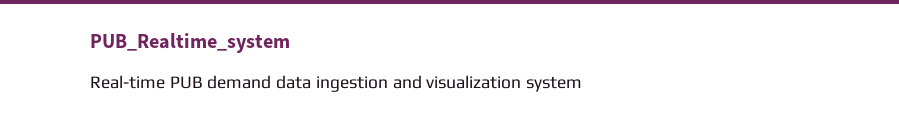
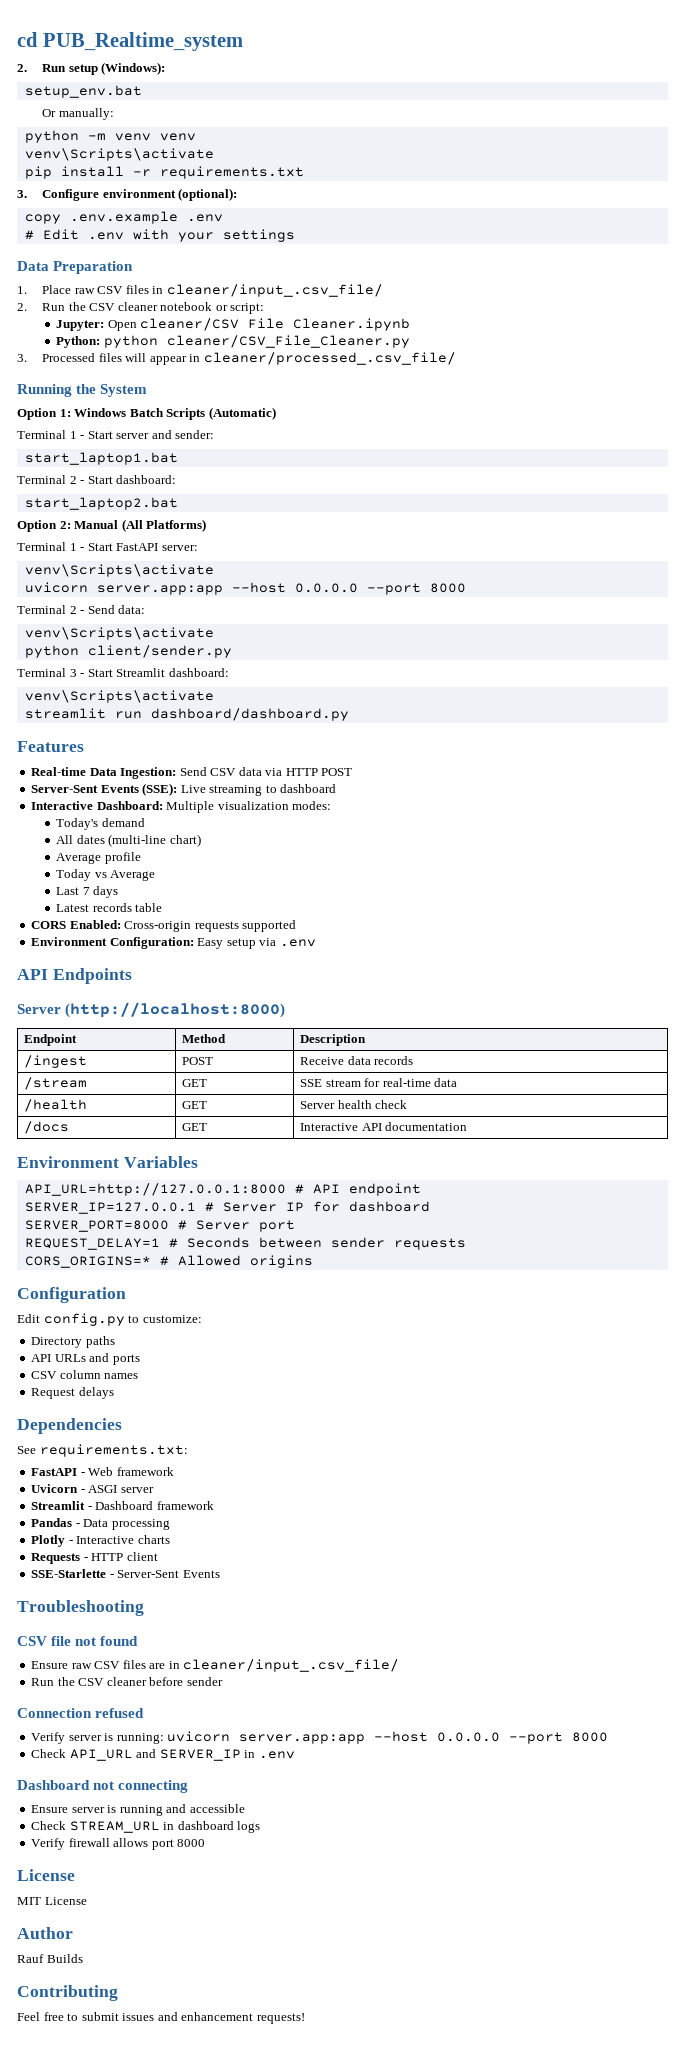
- PUB_Realtime_system
+ cd PUB_Realtime_system
- Real-time PUB demand data ingestion and visualization system
+ 2. Run setup (Windows):
+ setup_env.bat
+ Or manually:
+ python -m venv venv
+ venv\Scripts\activate
+ pip install -r requirements.txt
+ 3. Configure environment (optional):
+ copy .env.example .env
+ # Edit .env with your settings
+ Data Preparation
+ 1. Place raw CSV files in cleaner/input_.csv_file/
+ 2. Run the CSV cleaner notebook or script:
+ Jupyter: Open cleaner/CSV File Cleaner.ipynb
+ Python: python cleaner/CSV_File_Cleaner.py
+ 3. Processed files will appear in cleaner/processed_.csv_file/
+ Running the System
+ Option 1: Windows Batch Scripts (Automatic)
+ Terminal 1 - Start server and sender:
+ start_laptop1.bat
+ Terminal 2 - Start dashboard:
+ start_laptop2.bat
+ Option 2: Manual (All Platforms)
+ Terminal 1 - Start FastAPI server:
+ venv\Scripts\activate
+ uvicorn server.app:app --host 0.0.0.0 --port 8000
+ Terminal 2 - Send data:
+ venv\Scripts\activate
+ python client/sender.py
+ Terminal 3 - Start Streamlit dashboard:
+ venv\Scripts\activate
+ streamlit run dashboard/dashboard.py
+ Features
+ Real-time Data Ingestion: Send CSV data via HTTP POST
+ Server-Sent Events (SSE): Live streaming to dashboard
+ Interactive Dashboard: Multiple visualization modes:
+ Today's demand
+ All dates (multi-line chart)
+ Average profile
+ Today vs Average
+ Last 7 days
+ Latest records table
+ CORS Enabled: Cross-origin requests supported
+ Environment Configuration: Easy setup via .env
+ API Endpoints
+ Server (http://localhost:8000)
+ Endpoint | Method | Description
+ /ingest | POST | Receive data records
+ /stream | GET | SSE stream for real-time data
+ /health | GET | Server health check
+ /docs | GET | Interactive API documentation
+ Environment Variables
+ API_URL=http://127.0.0.1:8000 # API endpoint
+ SERVER_IP=127.0.0.1 # Server IP for dashboard
+ SERVER_PORT=8000 # Server port
+ REQUEST_DELAY=1 # Seconds between sender requests
+ CORS_ORIGINS=* # Allowed origins
+ Configuration
+ Edit config.py to customize:
+ Directory paths
+ API URLs and ports
+ CSV column names
+ Request delays
+ Dependencies
+ See requirements.txt:
+ FastAPI - Web framework
+ Uvicorn - ASGI server
+ Streamlit - Dashboard framework
+ Pandas - Data processing
+ Plotly - Interactive charts
+ Requests - HTTP client
+ SSE-Starlette - Server-Sent Events
+ Troubleshooting
+ CSV file not found
+ Ensure raw CSV files are in cleaner/input_.csv_file/
+ Run the CSV cleaner before sender
+ Connection refused
+ Verify server is running: uvicorn server.app:app --host 0.0.0.0 --port 8000
+ Check API_URL and SERVER_IP in .env
+ Dashboard not connecting
+ Ensure server is running and accessible
+ Check STREAM_URL in dashboard logs
+ Verify firewall allows port 8000
+ License
+ MIT License
+ Author
+ Rauf Builds
+ Contributing
+ Feel free to submit issues and enhancement requests!

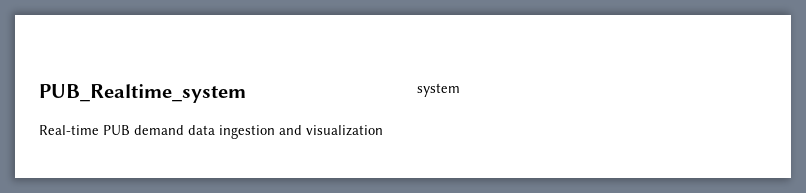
- cd PUB_Realtime_system
+ PUB_Realtime_system
- 2. Run setup (Windows):
- setup_env.bat
- Or manually:
- python -m venv venv
- venv\Scripts\activate
- pip install -r requirements.txt
- 3. Configure environment (optional):
- copy .env.example .env
- # Edit .env with your settings
- Data Preparation
- 1. Place raw CSV files in cleaner/input_.csv_file/
- 2. Run the CSV cleaner notebook or script:
- Jupyter: Open cleaner/CSV File Cleaner.ipynb
- Python: python cleaner/CSV_File_Cleaner.py
- 3. Processed files will appear in cleaner/processed_.csv_file/
- Running the System
- Option 1: Windows Batch Scripts (Automatic)
- Terminal 1 - Start server and sender:
- start_laptop1.bat
- Terminal 2 - Start dashboard:
- start_laptop2.bat
- Option 2: Manual (All Platforms)
- Terminal 1 - Start FastAPI server:
- venv\Scripts\activate
- uvicorn server.app:app --host 0.0.0.0 --port 8000
- Terminal 2 - Send data:
- venv\Scripts\activate
- python client/sender.py
- Terminal 3 - Start Streamlit dashboard:
- venv\Scripts\activate
- streamlit run dashboard/dashboard.py
- Features
- Real-time Data Ingestion: Send CSV data via HTTP POST
- Server-Sent Events (SSE): Live streaming to dashboard
- Interactive Dashboard: Multiple visualization modes:
- Today's demand
- All dates (multi-line chart)
- Average profile
- Today vs Average
- Last 7 days
- Latest records table
- CORS Enabled: Cross-origin requests supported
- Environment Configuration: Easy setup via .env
- API Endpoints
- Server (http://localhost:8000)
- Endpoint | Method | Description
- /ingest | POST | Receive data records
- /stream | GET | SSE stream for real-time data
- /health | GET | Server health check
- /docs | GET | Interactive API documentation
- Environment Variables
- API_URL=http://127.0.0.1:8000 # API endpoint
- SERVER_IP=127.0.0.1 # Server IP for dashboard
- SERVER_PORT=8000 # Server port
- REQUEST_DELAY=1 # Seconds between sender requests
- CORS_ORIGINS=* # Allowed origins
- Configuration
- Edit config.py to customize:
- Directory paths
- API URLs and ports
- CSV column names
- Request delays
- Dependencies
- See requirements.txt:
- FastAPI - Web framework
- Uvicorn - ASGI server
- Streamlit - Dashboard framework
- Pandas - Data processing
- Plotly - Interactive charts
- Requests - HTTP client
- SSE-Starlette - Server-Sent Events
- Troubleshooting
- CSV file not found
- Ensure raw CSV files are in cleaner/input_.csv_file/
- Run the CSV cleaner before sender
- Connection refused
- Verify server is running: uvicorn server.app:app --host 0.0.0.0 --port 8000
- Check API_URL and SERVER_IP in .env
- Dashboard not connecting
- Ensure server is running and accessible
- Check STREAM_URL in dashboard logs
- Verify firewall allows port 8000
- License
- MIT License
- Author
- Rauf Builds
- Contributing
- Feel free to submit issues and enhancement requests!
+ Real-time PUB demand data ingestion and visualization system

